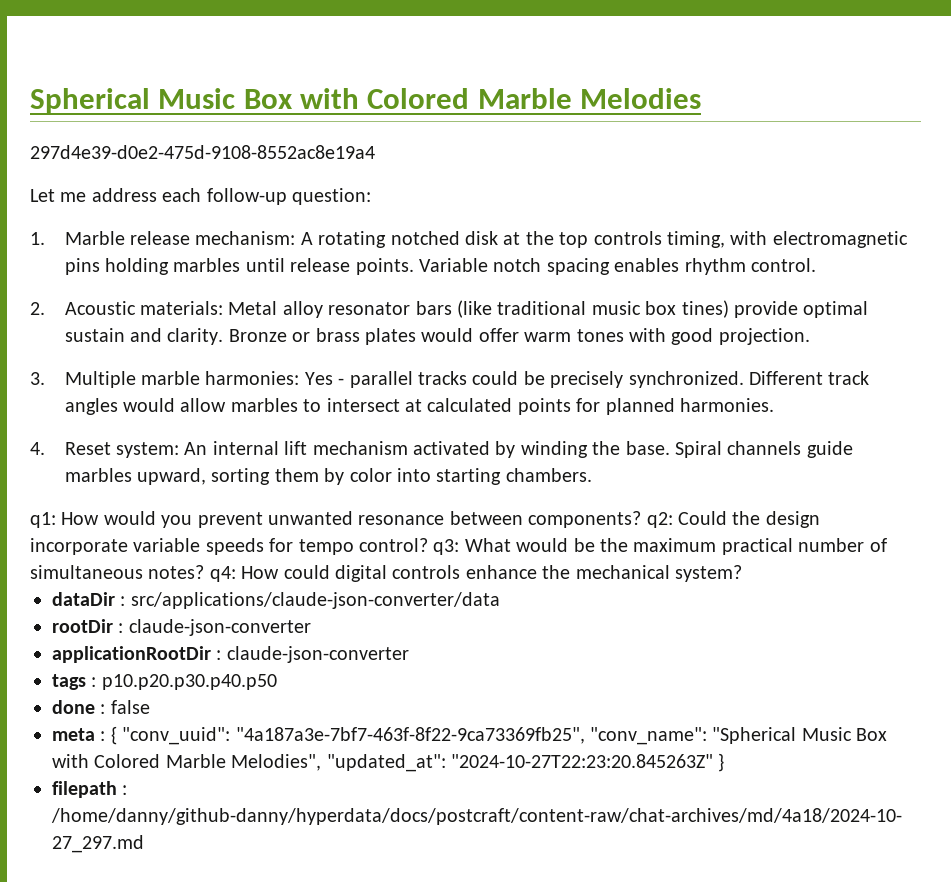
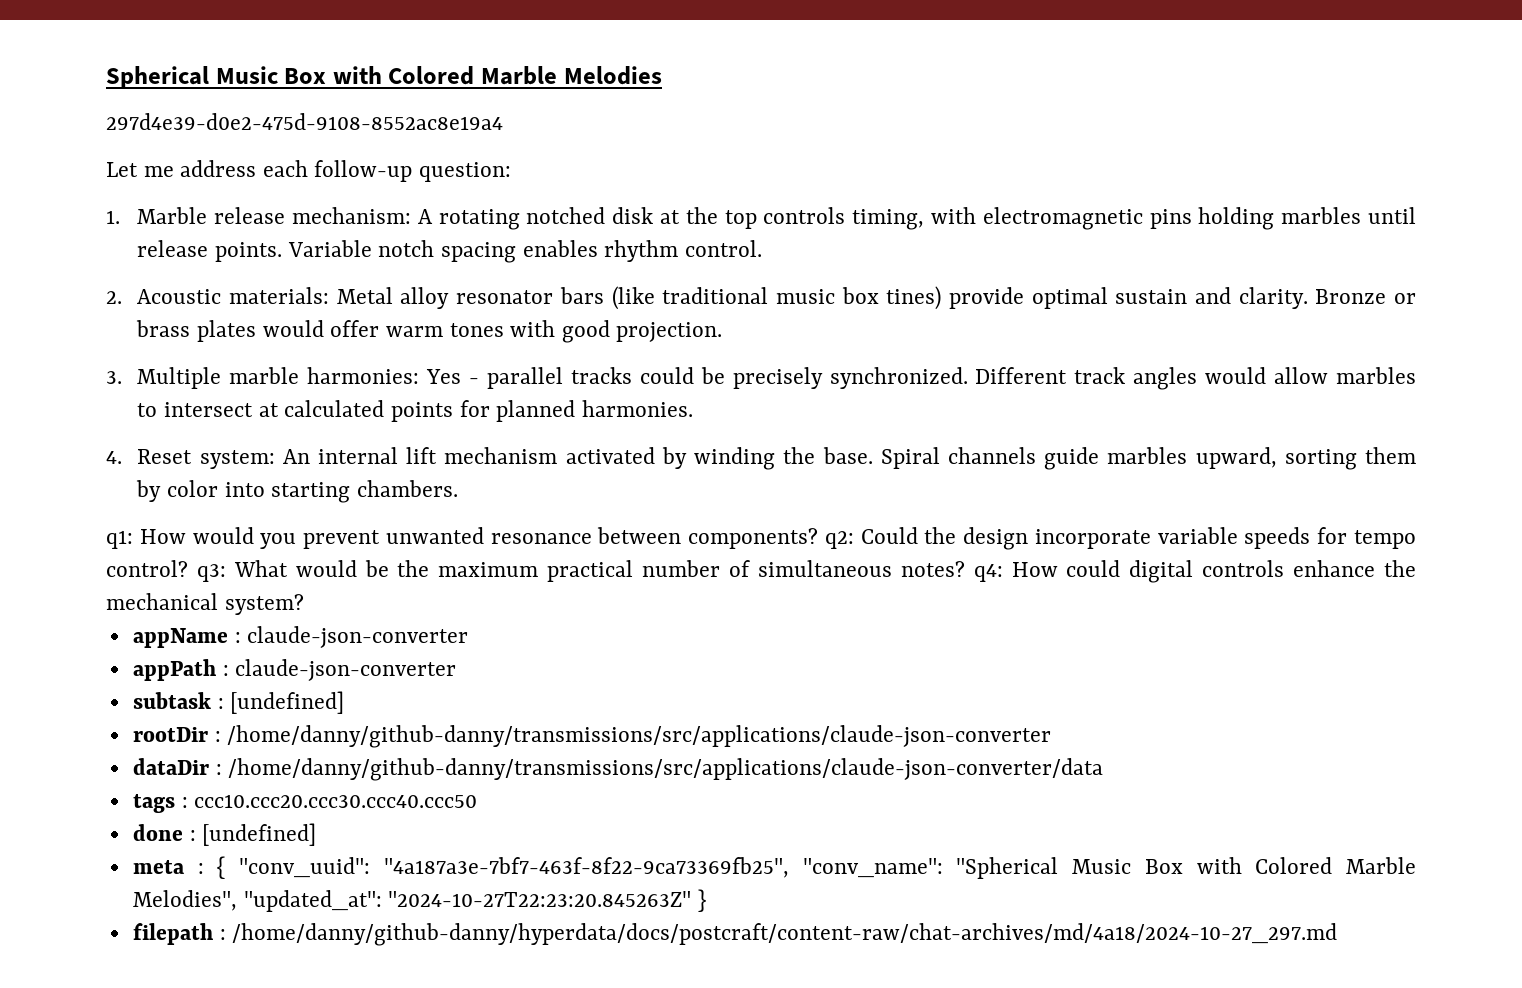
- dataDir : src/applications/claude-json-converter/data
- rootDir : claude-json-converter
- applicationRootDir : claude-json-converter
+ appName : claude-json-converter
+ appPath : claude-json-converter
+ subtask : [undefined]
+ rootDir : /home/danny/github-danny/transmissions/src/applications/claude-json-converter
+ dataDir : /home/danny/github-danny/transmissions/src/applications/claude-json-converter/data
- tags : p10.p20.p30.p40.p50
+ tags : ccc10.ccc20.ccc30.ccc40.ccc50
- done : false
+ done : [undefined]

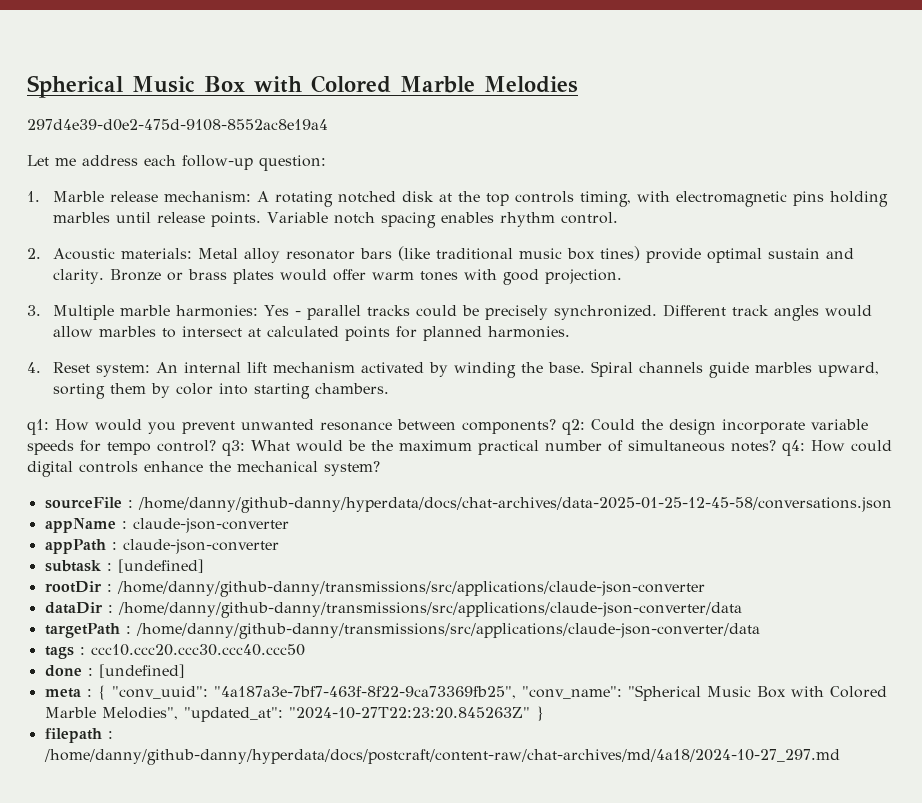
+ sourceFile : /home/danny/github-danny/hyperdata/docs/chat-archives/data-2025-01-25-12-45-58/conversations.json
+ targetPath : /home/danny/github-danny/transmissions/src/applications/claude-json-converter/data

